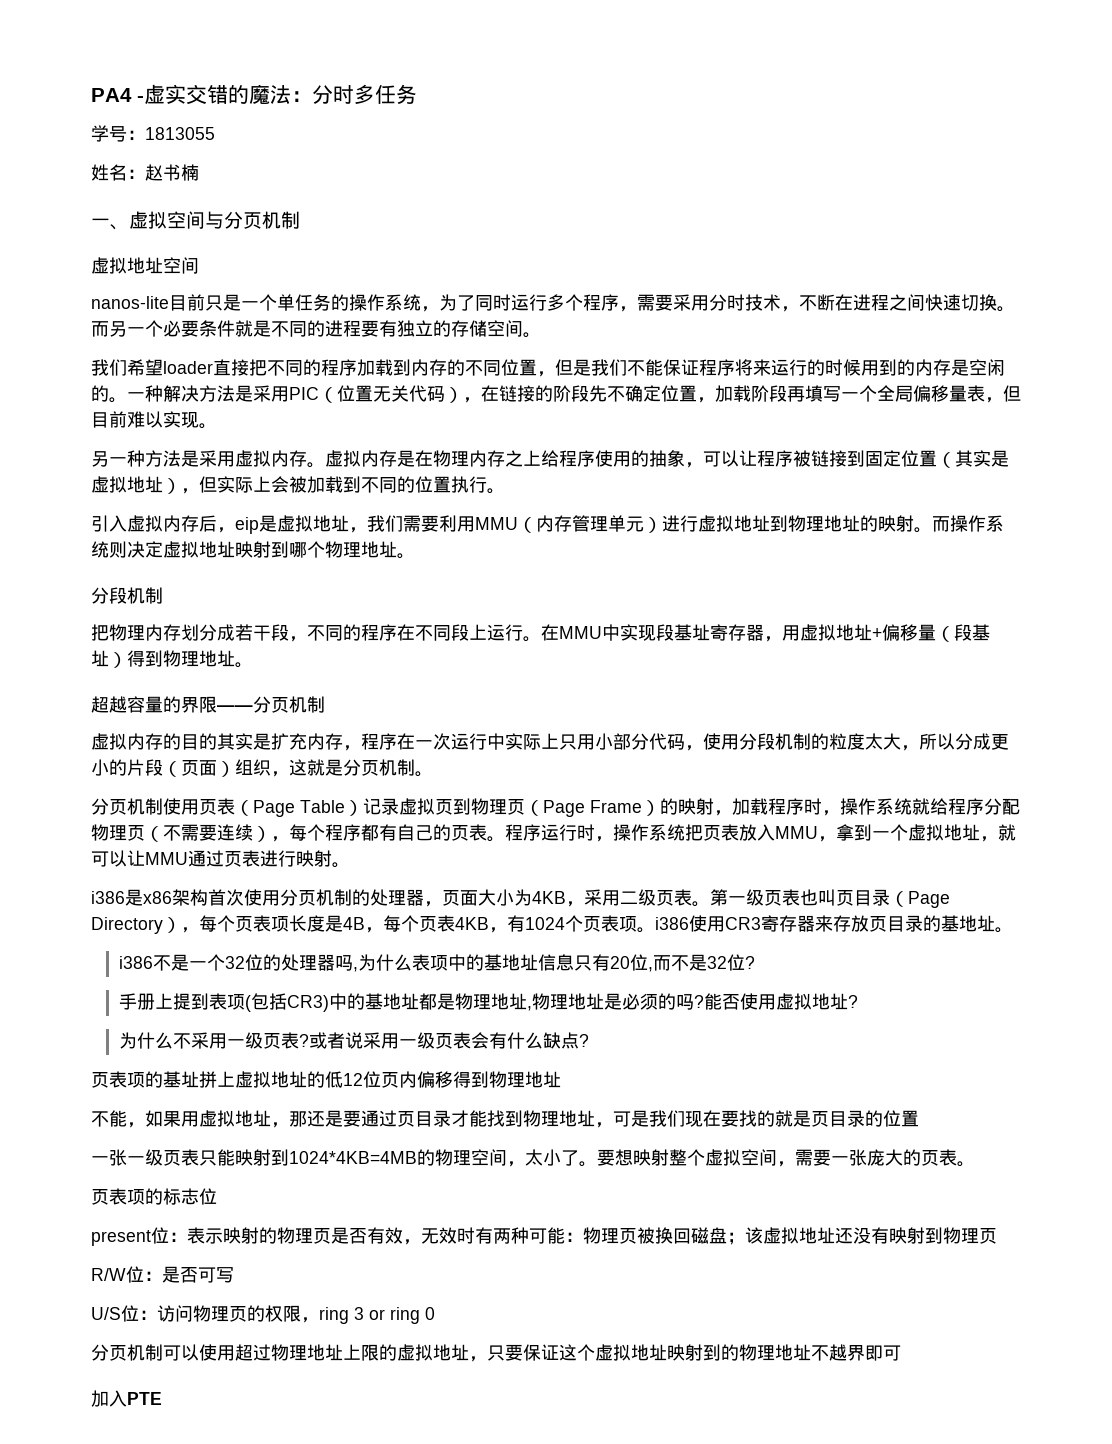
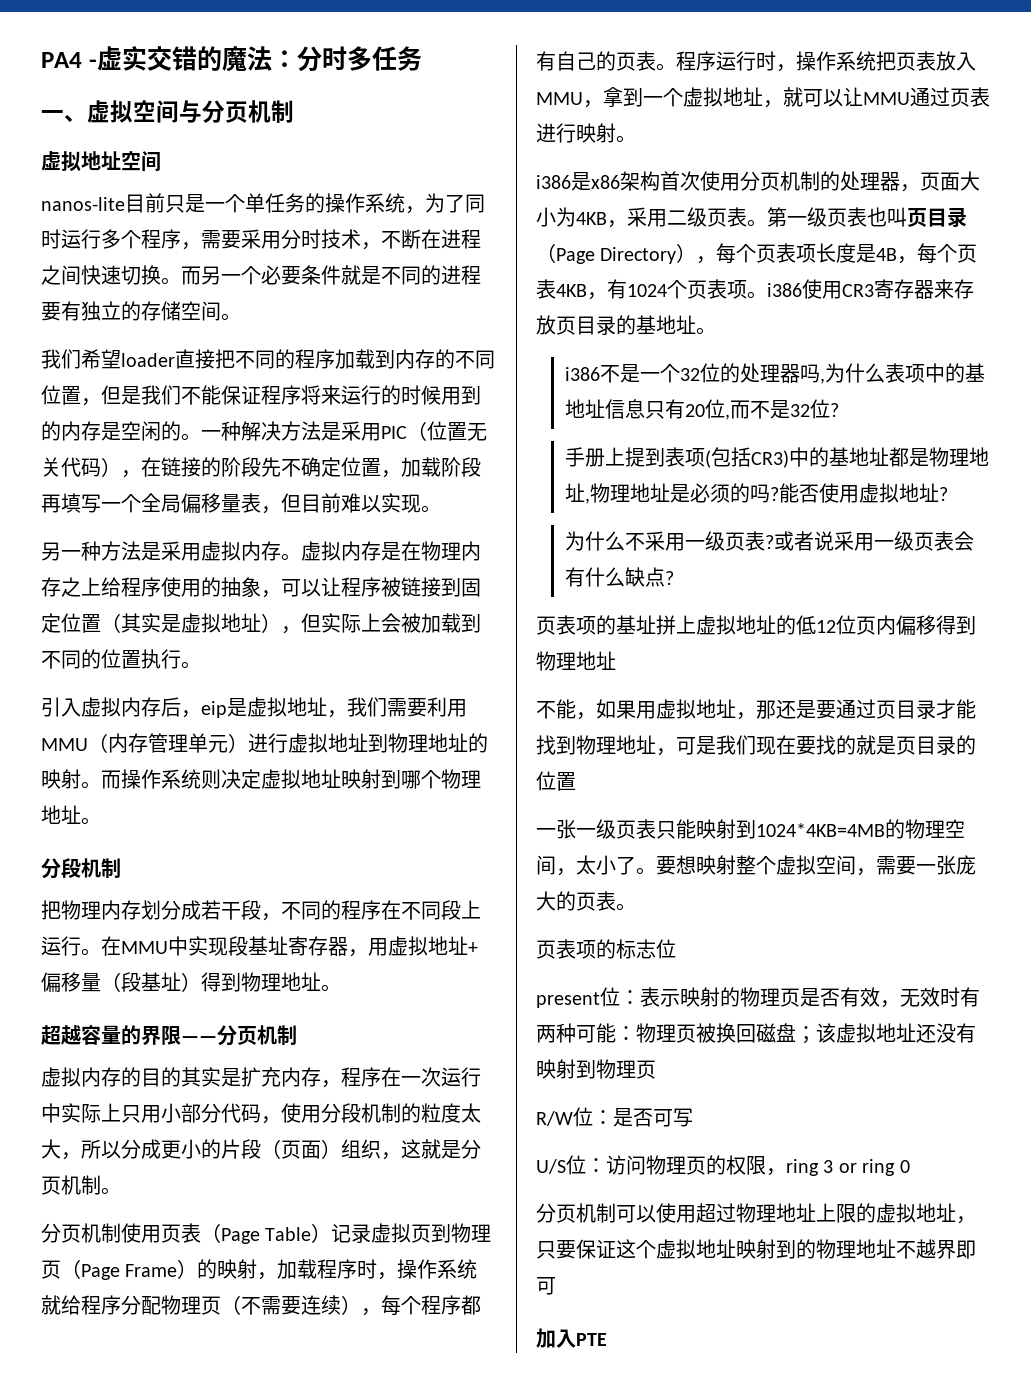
- 学号：1813055
- 姓名：赵书楠

